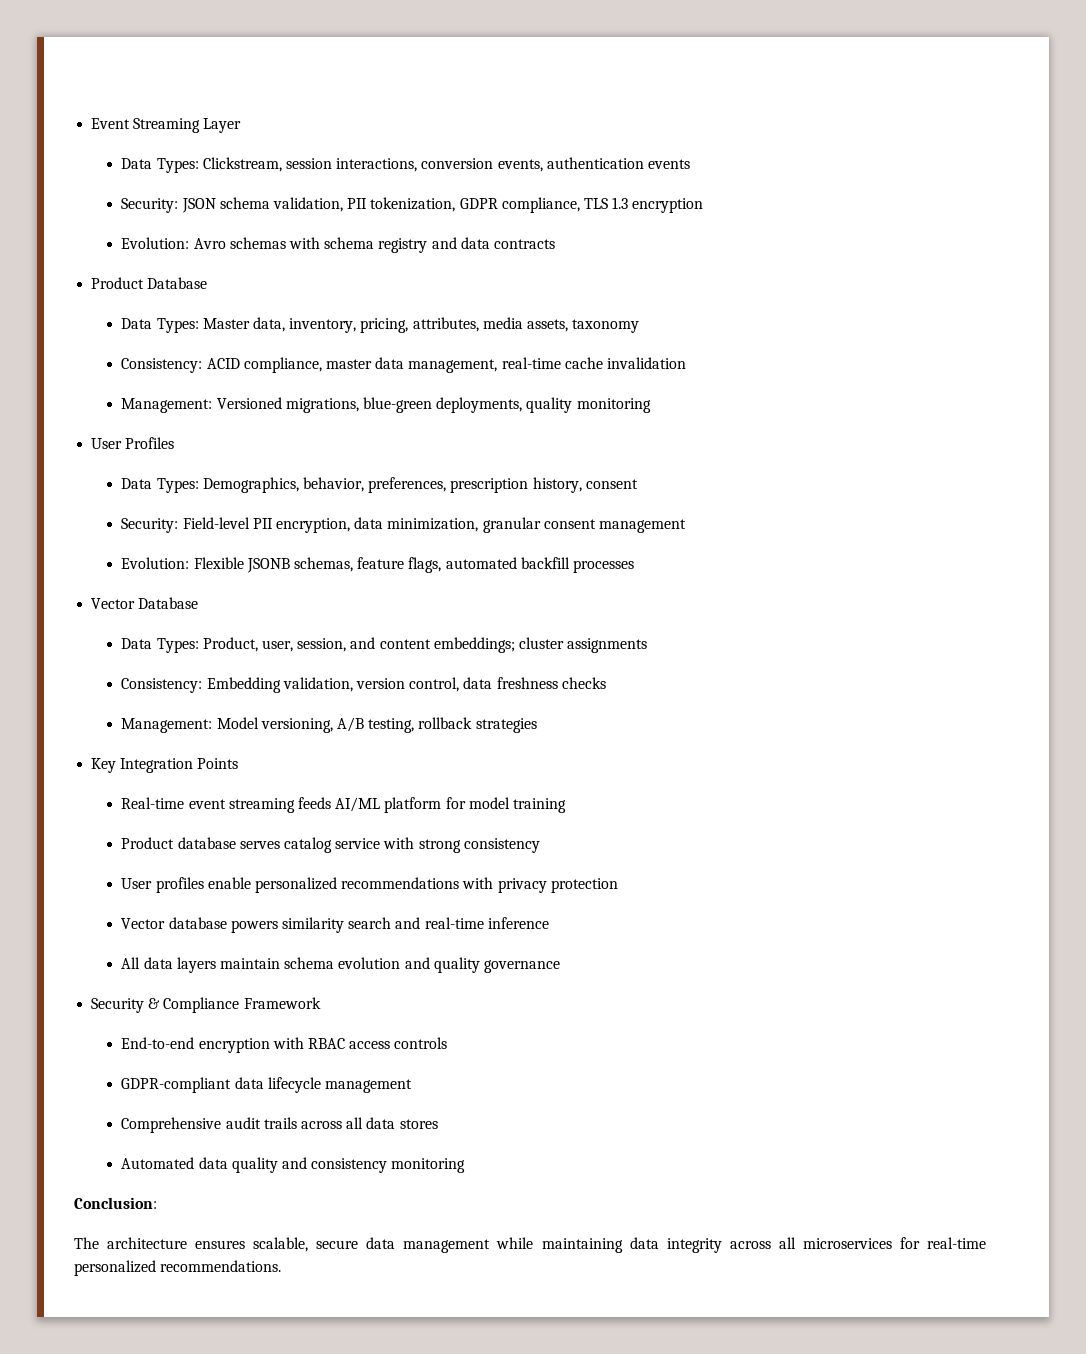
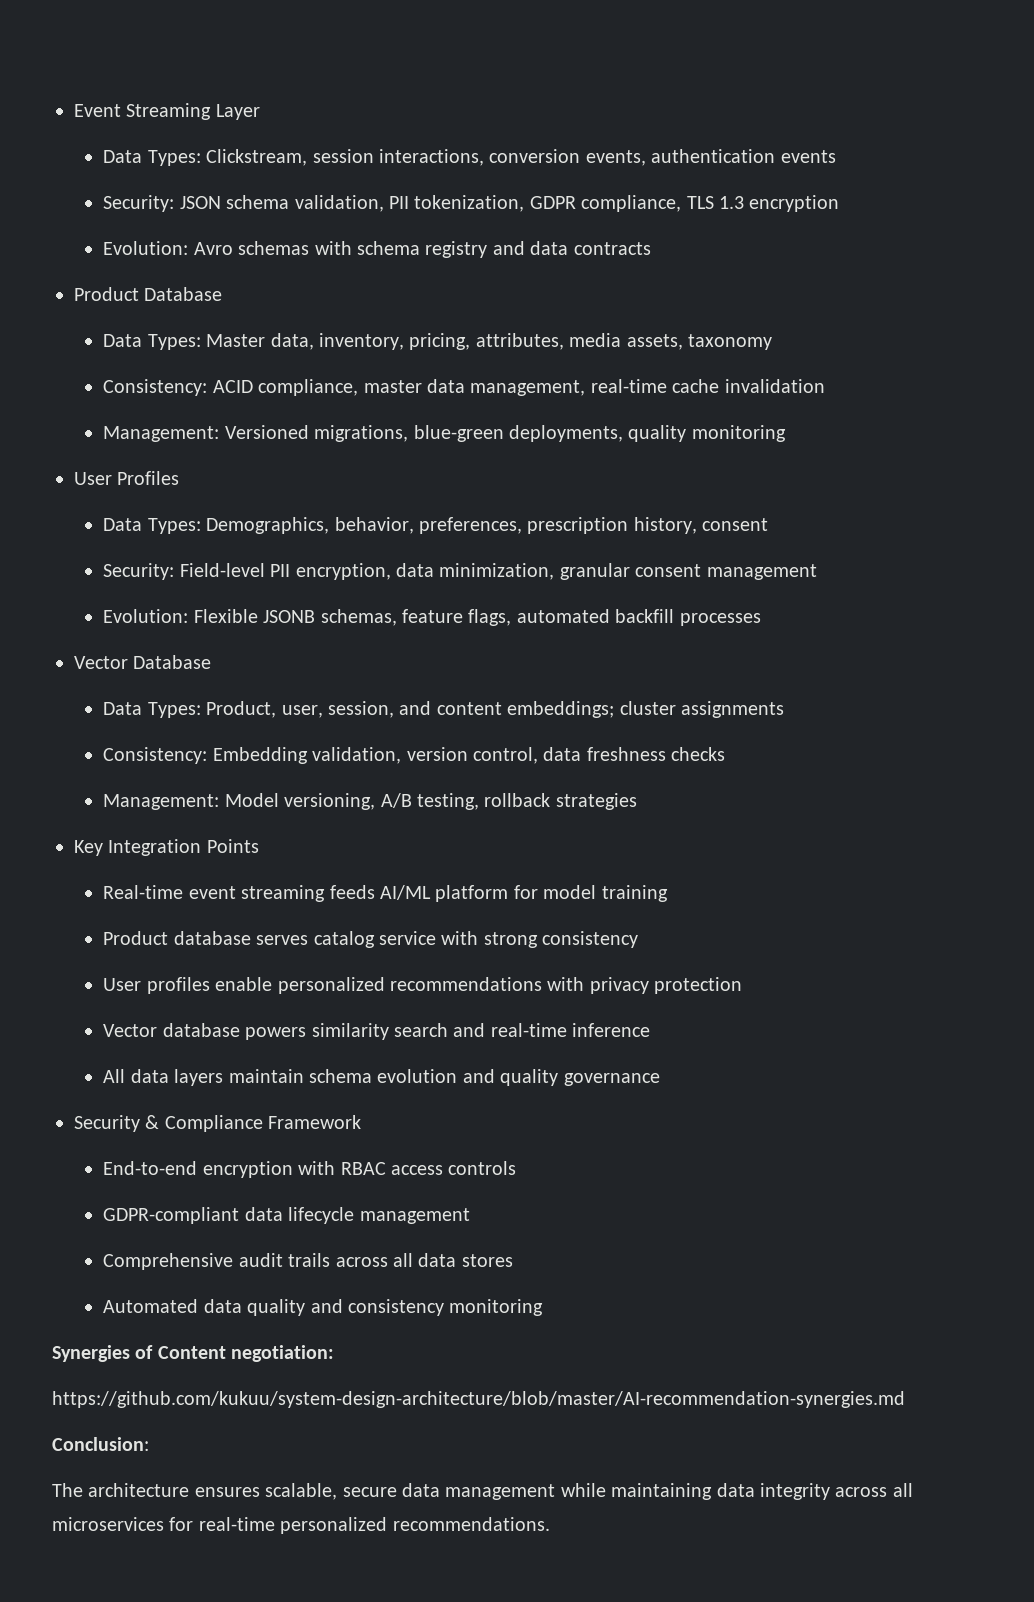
+ Synergies of Content negotiation:
+ https://github.com/kukuu/system-design-architecture/blob/master/AI-recommendation-synergies.md

